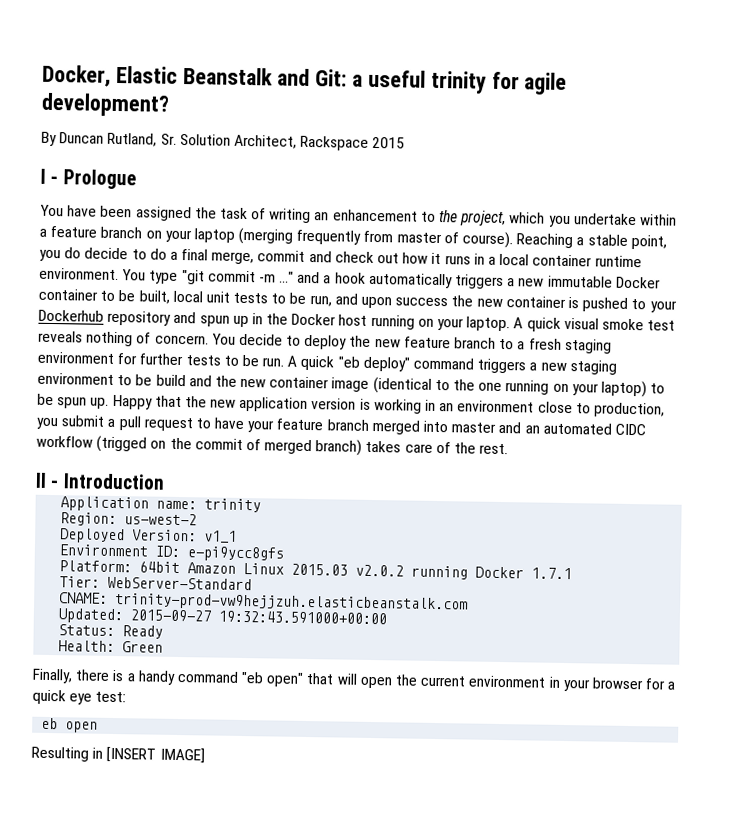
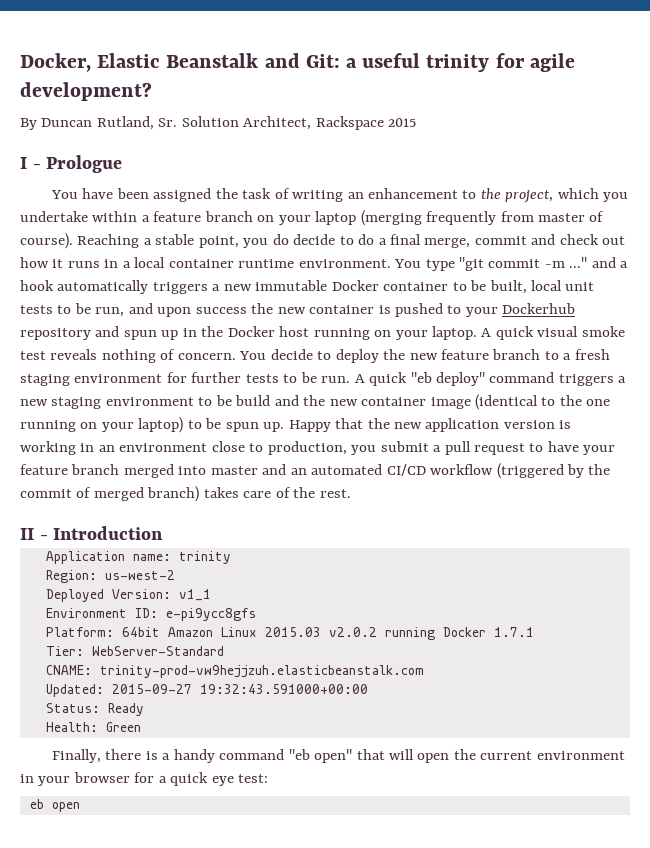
- Happy that the new application version is working in an environment close to production, you submit a pull request to have your feature branch merged into master and an automated CIDC workflow (trigged on the commit of merged branch) takes care of the rest.
+ Happy that the new application version is working in an environment close to production, you submit a pull request to have your feature branch merged into master and an automated CI/CD workflow (triggered by the commit of merged branch) takes care of the rest.
- Resulting in [INSERT IMAGE]

